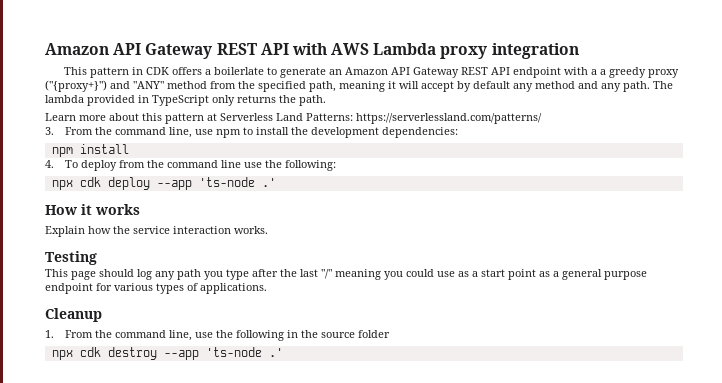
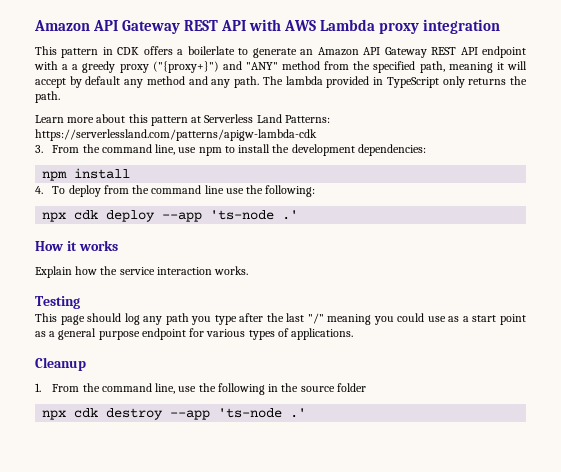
- Learn more about this pattern at Serverless Land Patterns: https://serverlessland.com/patterns/
+ Learn more about this pattern at Serverless Land Patterns: https://serverlessland.com/patterns/apigw-lambda-cdk

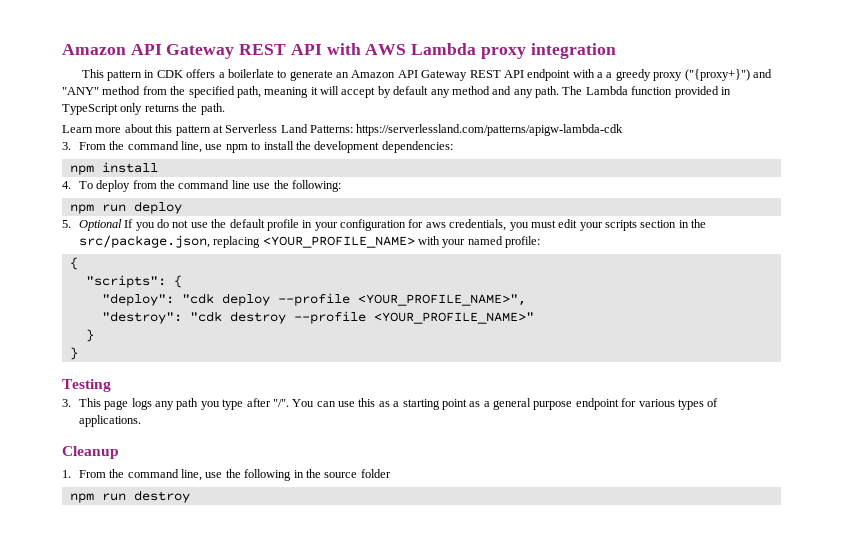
- The lambda provided in TypeScript only returns the path.
+ The Lambda function provided in TypeScript only returns the path.
- npx cdk deploy --app 'ts-node .'
- How it works
- Explain how the service interaction works.
+ npm run deploy
+ 5. Optional If you do not use the default profile in your configuration for aws credentials, you must edit your scripts section in the src/package.json, replacing <YOUR_PROFILE_NAME> with your named profile:
+ {
+ "scripts": {
+ "deploy": "cdk deploy --profile <YOUR_PROFILE_NAME>",
+ "destroy": "cdk destroy --profile <YOUR_PROFILE_NAME>"
+ }
+ }
- This page should log any path you type after the last "/" meaning you could use as a start point as a general purpose endpoint for various types of applications.
+ 3. This page logs any path you type after "/". You can use this as a starting point as a general purpose endpoint for various types of applications.
- npx cdk destroy --app 'ts-node .'
+ npm run destroy

